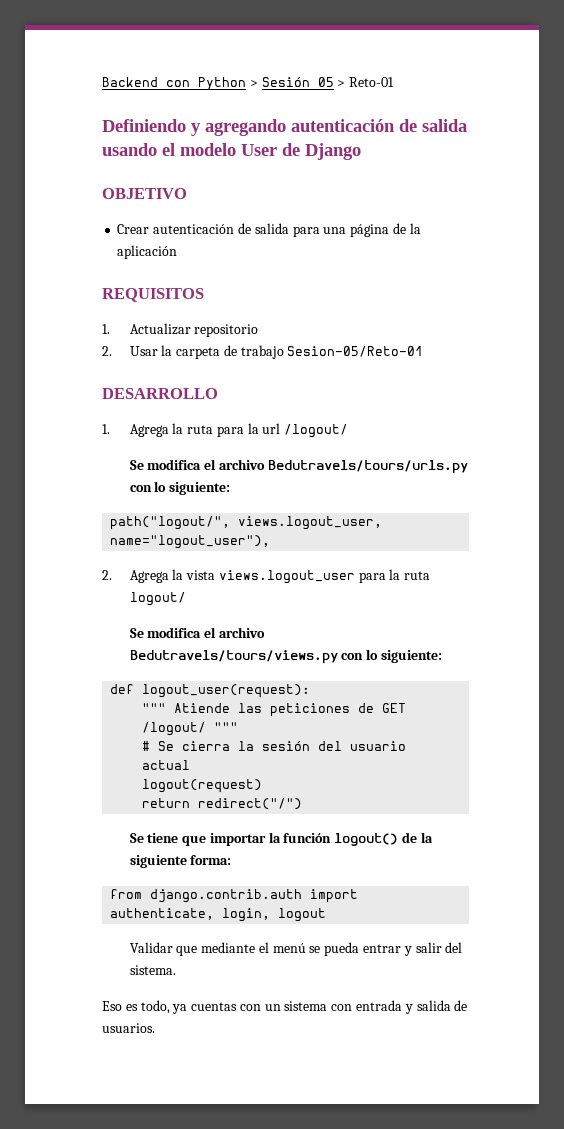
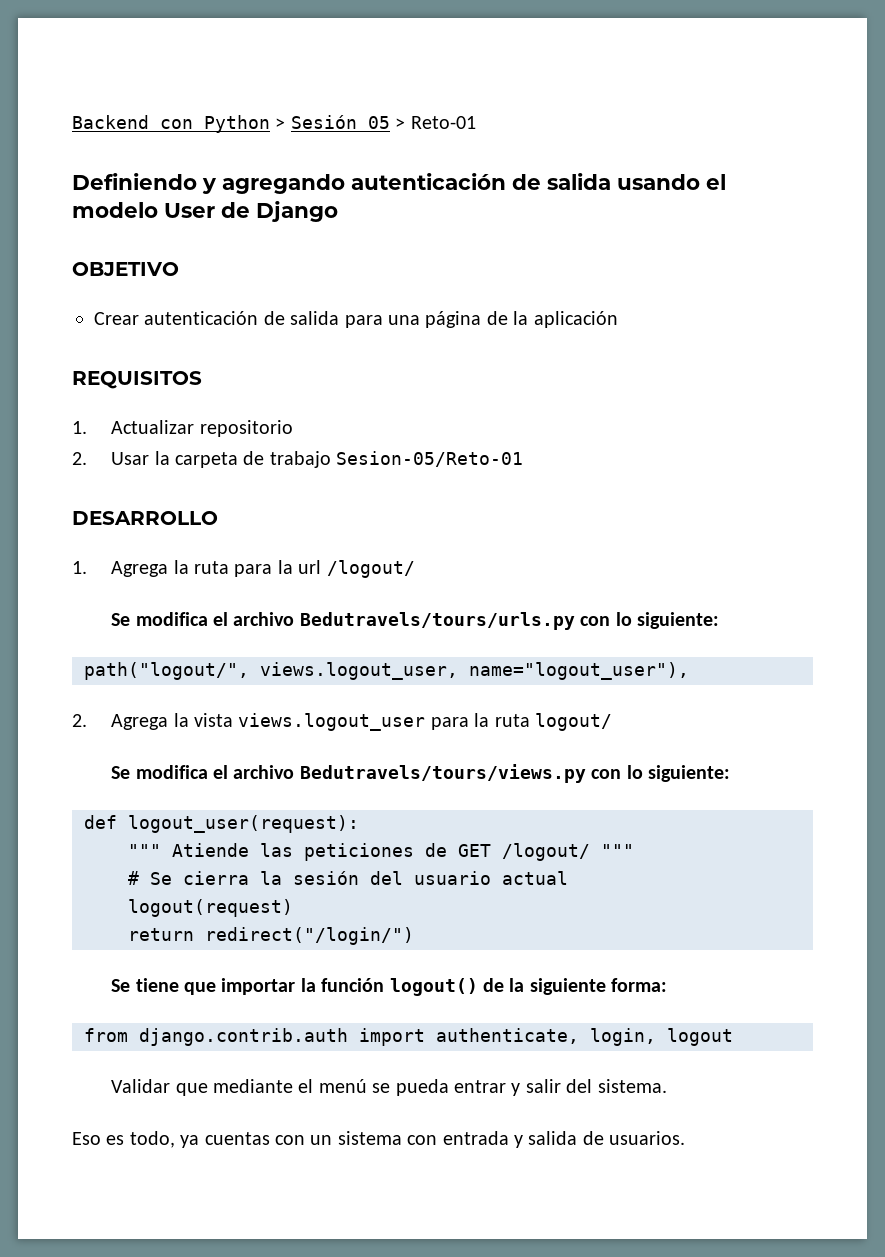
- return redirect("/")
+ return redirect("/login/")

